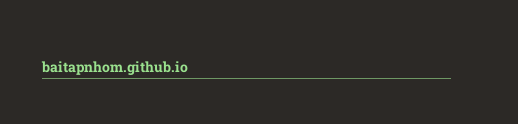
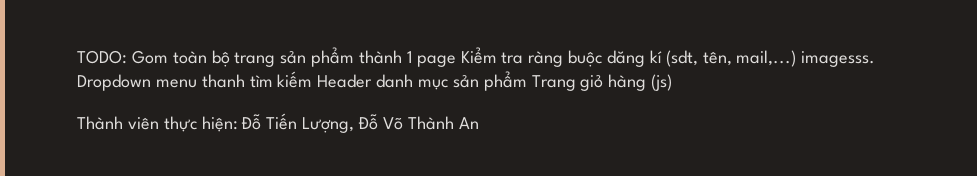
- baitapnhom.github.io
+ TODO: Gom toàn bộ trang sản phẩm thành 1 page Kiểm tra ràng buộc dăng kí (sdt, tên, mail,...) imagesss. Dropdown menu thanh tìm kiếm Header danh mục sản phẩm Trang giỏ hàng (js)
+ Thành viên thực hiện: Đỗ Tiến Lượng, Đỗ Võ Thành An

